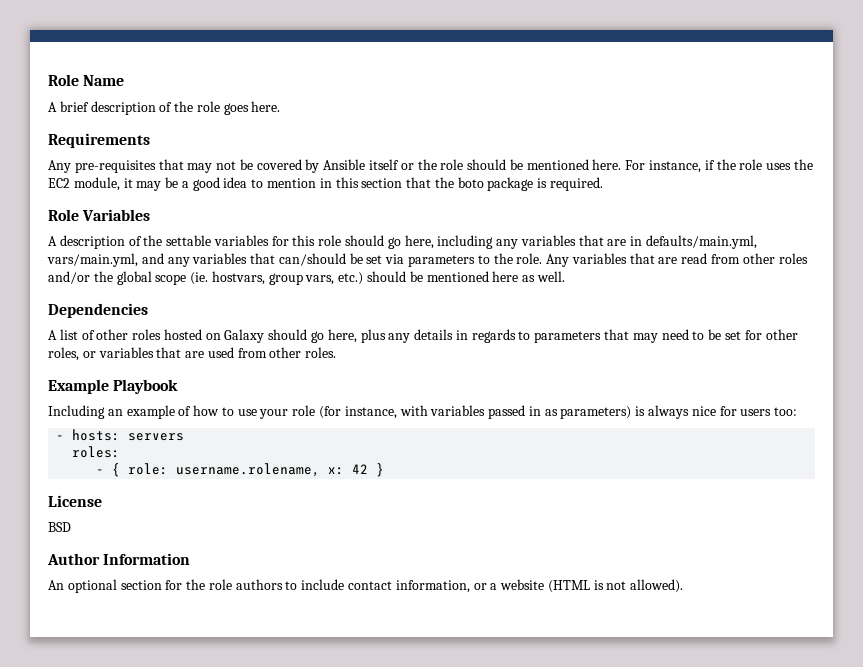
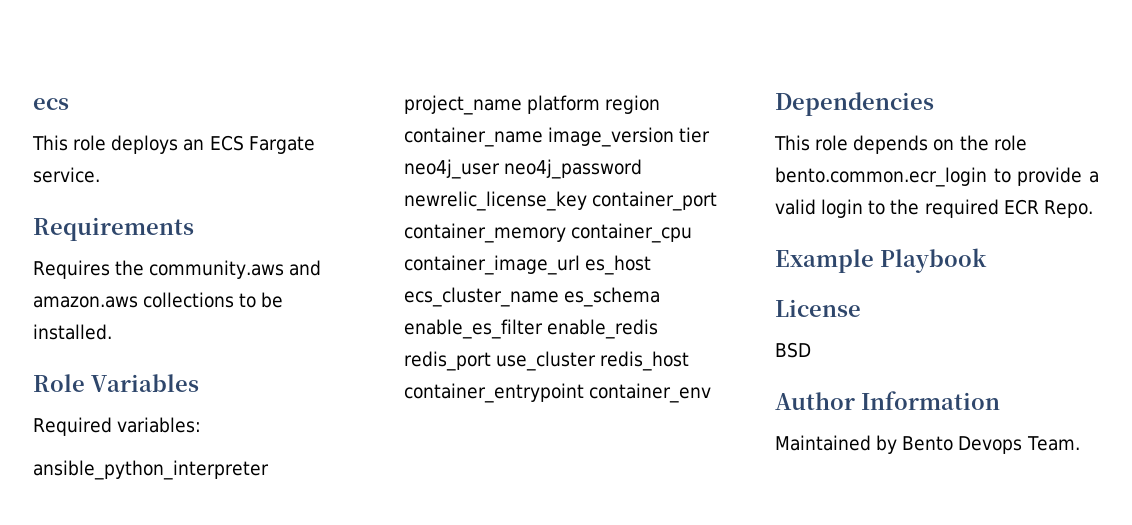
- Role Name
- A brief description of the role goes here.
+ ecs
+ This role deploys an ECS Fargate service.
  Requirements
- Any pre-requisites that may not be covered by Ansible itself or the role should be mentioned here. For instance, if the role uses the EC2 module, it may be a good idea to mention in this section that the boto package is required.
+ Requires the community.aws and amazon.aws collections to be installed.
  Role Variables
- A description of the settable variables for this role should go here, including any variables that are in defaults/main.yml, vars/main.yml, and any variables that can/should be set via parameters to the role. Any variables that are read from other roles and/or the global scope (ie. hostvars, group vars, etc.) should be mentioned here as well.
+ Required variables:
+ ansible_python_interpreter project_name platform region container_name image_version tier neo4j_user neo4j_password newrelic_license_key container_port container_memory container_cpu container_image_url es_host ecs_cluster_name es_schema enable_es_filter enable_redis redis_port use_cluster redis_host container_entrypoint container_env
  Dependencies
- A list of other roles hosted on Galaxy should go here, plus any details in regards to parameters that may need to be set for other roles, or variables that are used from other roles.
+ This role depends on the role bento.common.ecr_login to provide a valid login to the required ECR Repo.
  Example Playbook
- Including an example of how to use your role (for instance, with variables passed in as parameters) is always nice for users too:
- - hosts: servers
- roles:
- - { role: username.rolename, x: 42 }
  License
  BSD
  Author Information
- An optional section for the role authors to include contact information, or a website (HTML is not allowed).
+ Maintained by Bento Devops Team.

